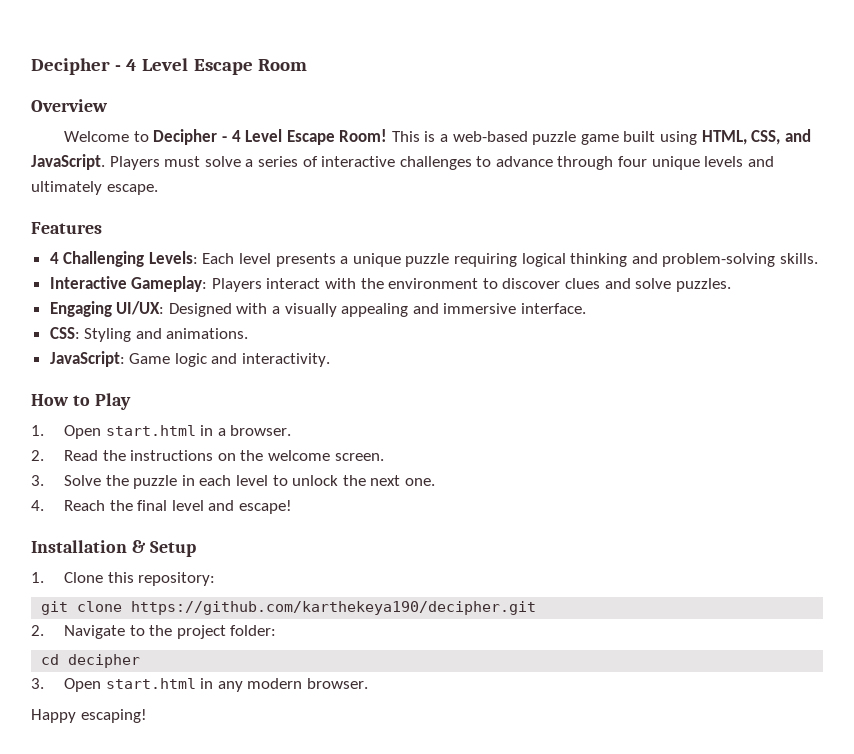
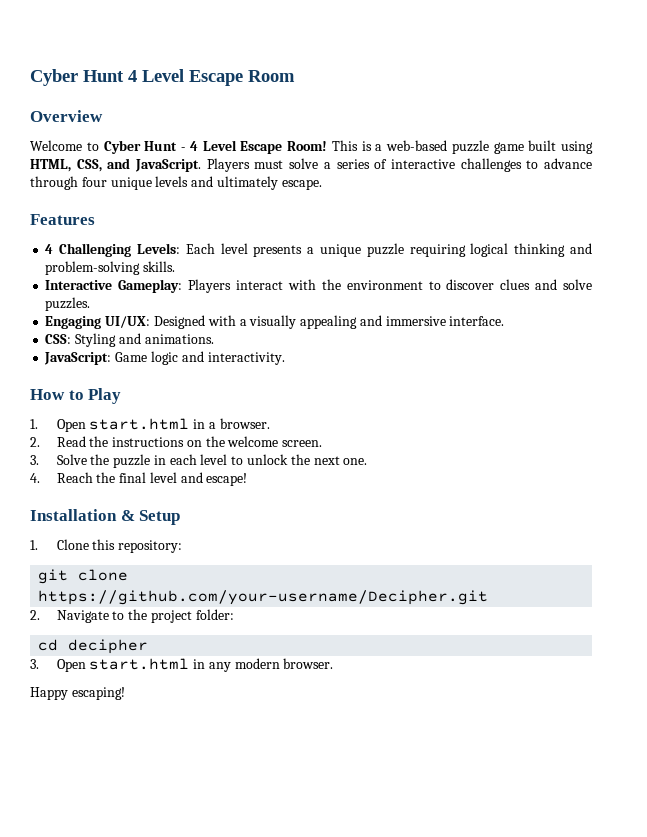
- Decipher - 4 Level Escape Room
+ Cyber Hunt 4 Level Escape Room
- Welcome to Decipher - 4 Level Escape Room!
+ Welcome to Cyber Hunt - 4 Level Escape Room!
- git clone https://github.com/karthekeya190/decipher.git
+ git clone https://github.com/your-username/Decipher.git

